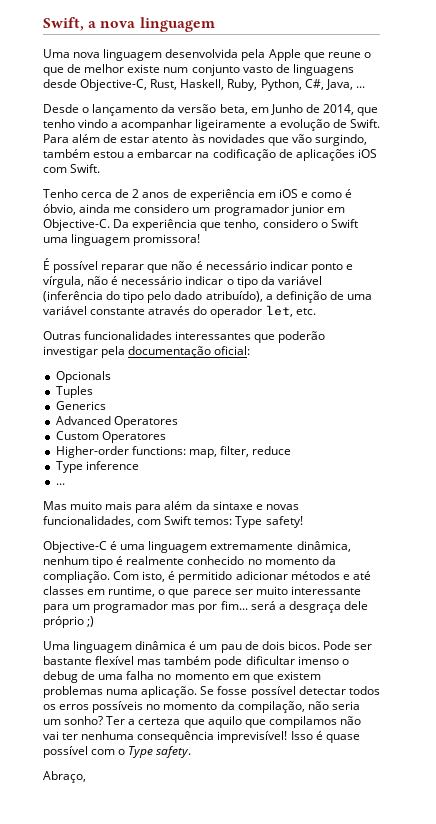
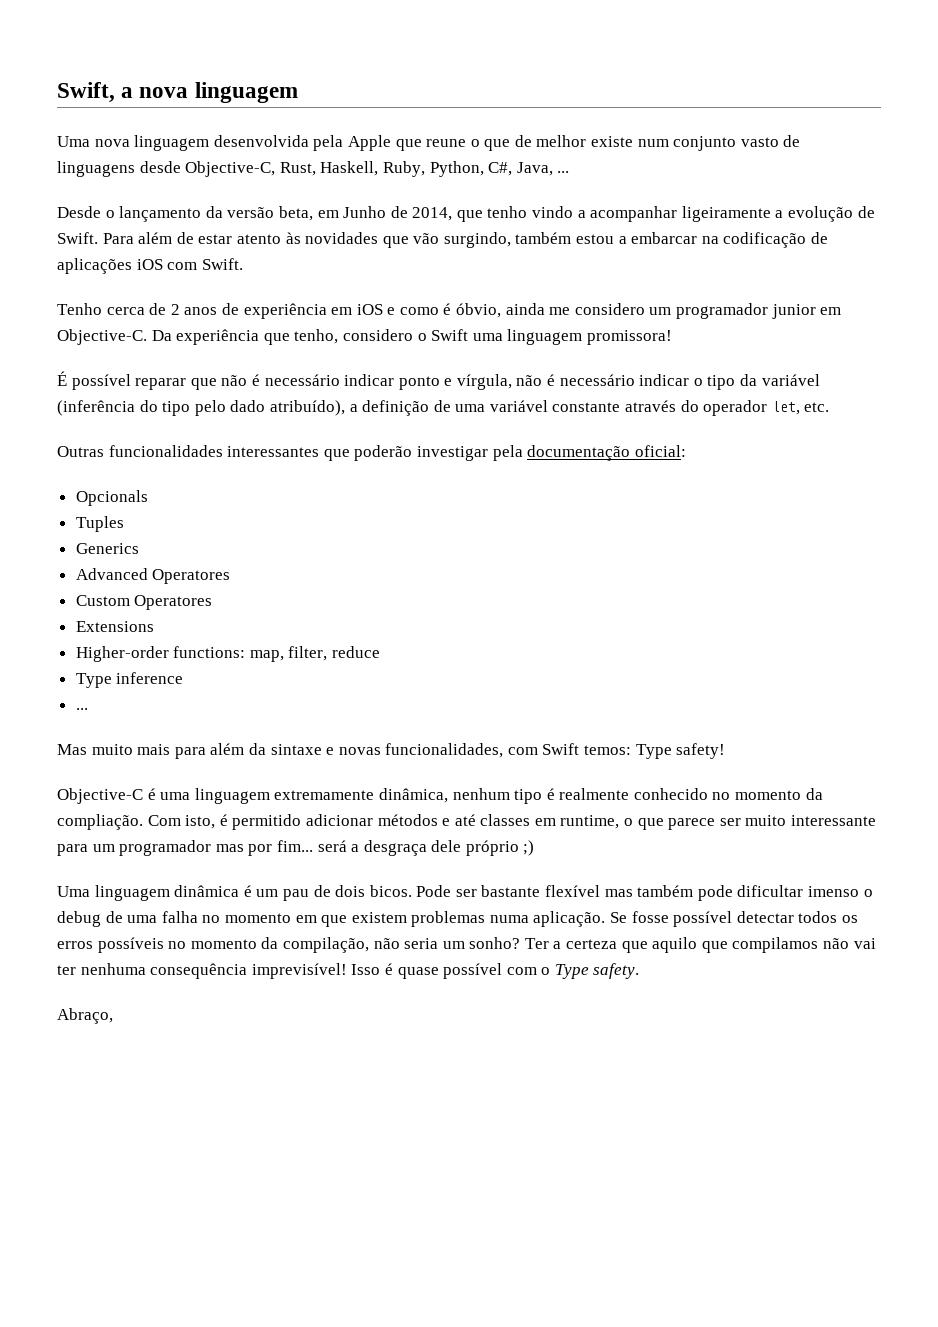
+ Extensions

